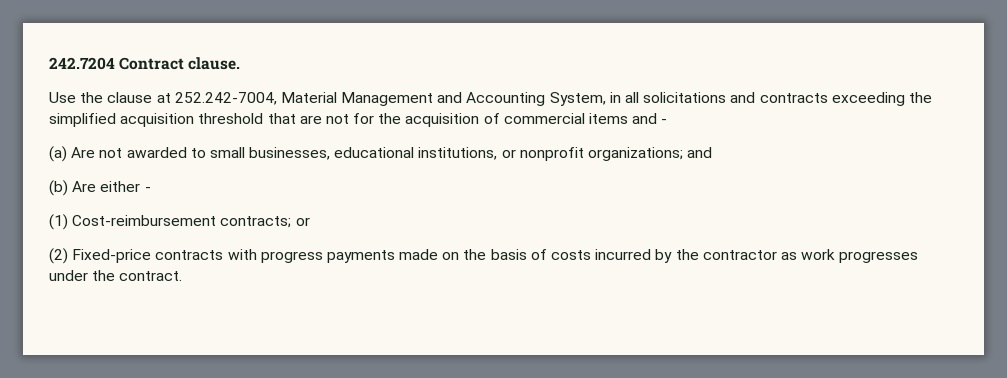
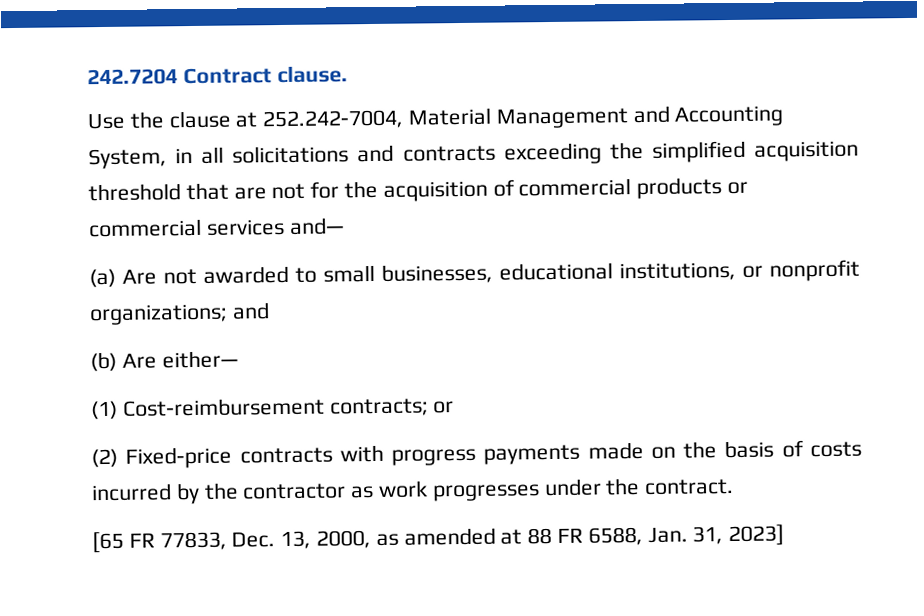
- Use the clause at 252.242-7004, Material Management and Accounting System, in all solicitations and contracts exceeding the simplified acquisition threshold that are not for the acquisition of commercial items and -
+ Use the clause at 252.242-7004, Material Management and Accounting System, in all solicitations and contracts exceeding the simplified acquisition threshold that are not for the acquisition of commercial products or commercial services and—
- (b) Are either -
+ (b) Are either—
+ [65 FR 77833, Dec. 13, 2000, as amended at 88 FR 6588, Jan. 31, 2023]

